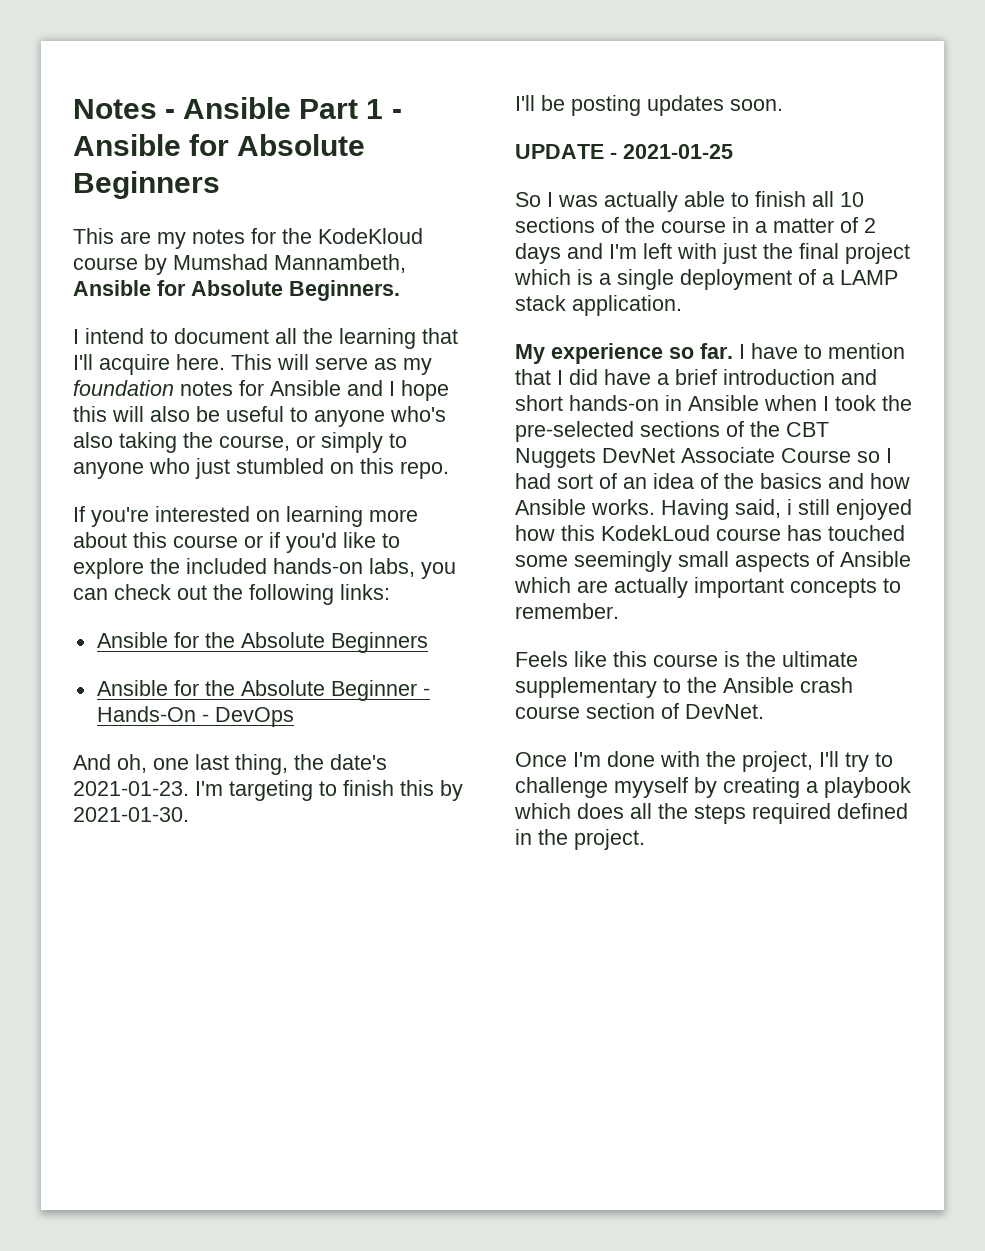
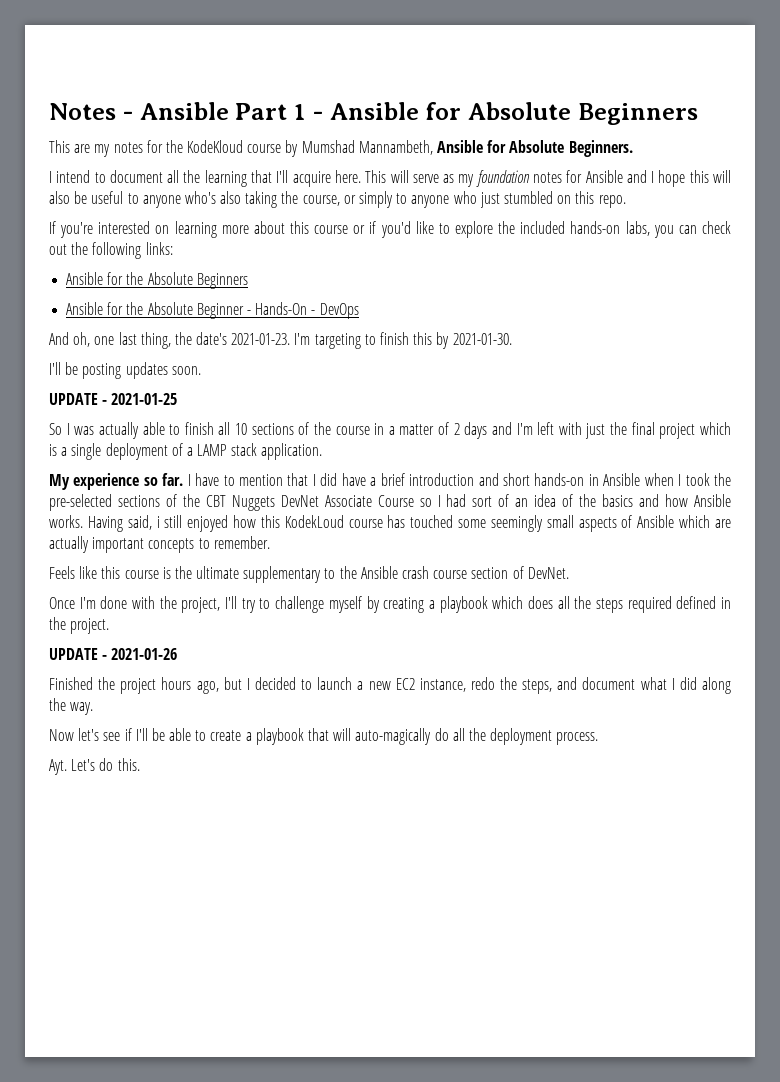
- Once I'm done with the project, I'll try to challenge myyself by creating a playbook which does all the steps required defined in the project.
+ Once I'm done with the project, I'll try to challenge myself by creating a playbook which does all the steps required defined in the project.
+ UPDATE - 2021-01-26
+ Finished the project hours ago, but I decided to launch a new EC2 instance, redo the steps, and document what I did along the way.
+ Now let's see if I'll be able to create a playbook that will auto-magically do all the deployment process.
+ Ayt. Let's do this.

